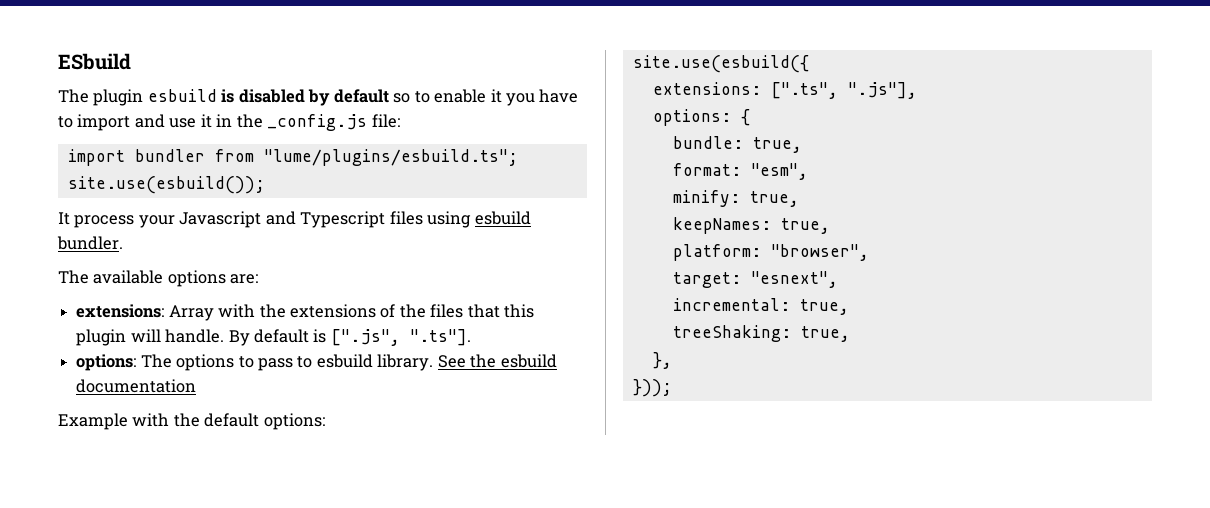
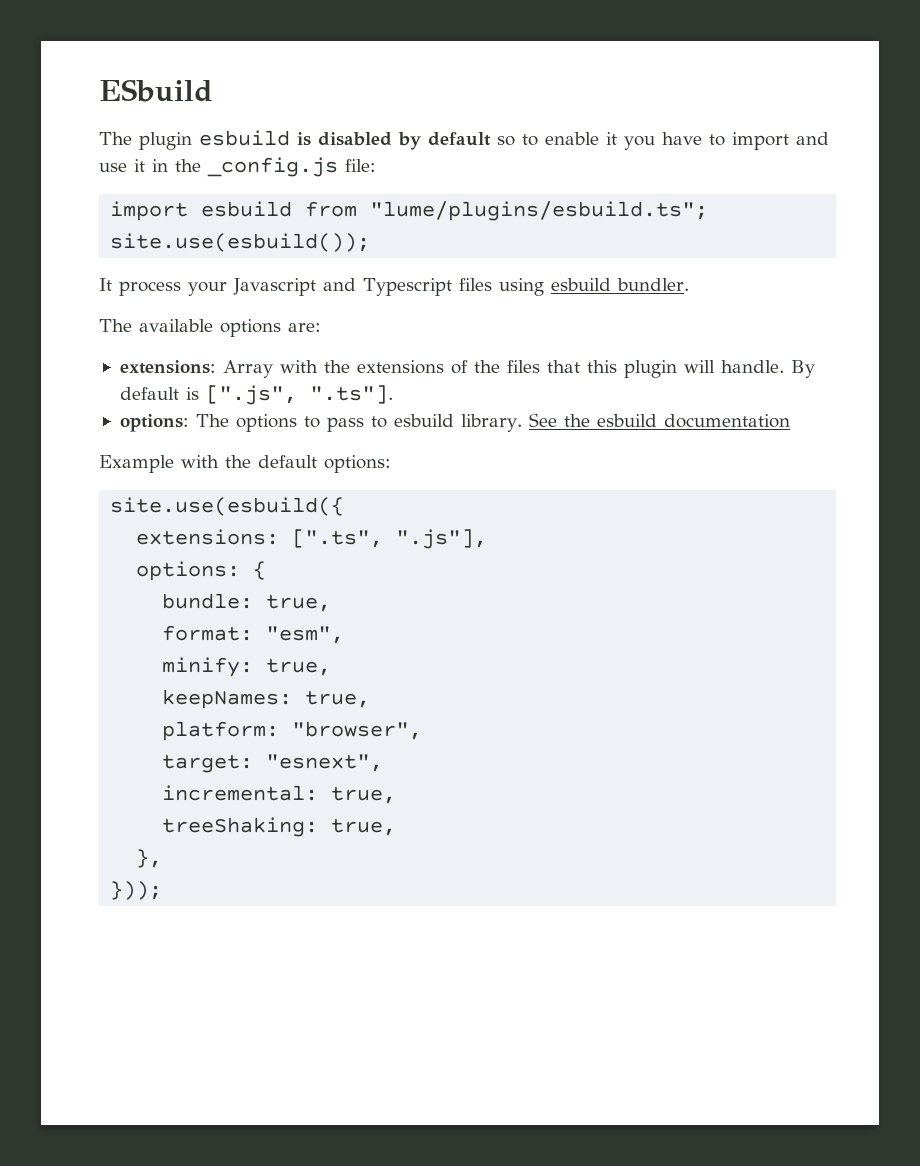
- import bundler from "lume/plugins/esbuild.ts";
+ import esbuild from "lume/plugins/esbuild.ts";

